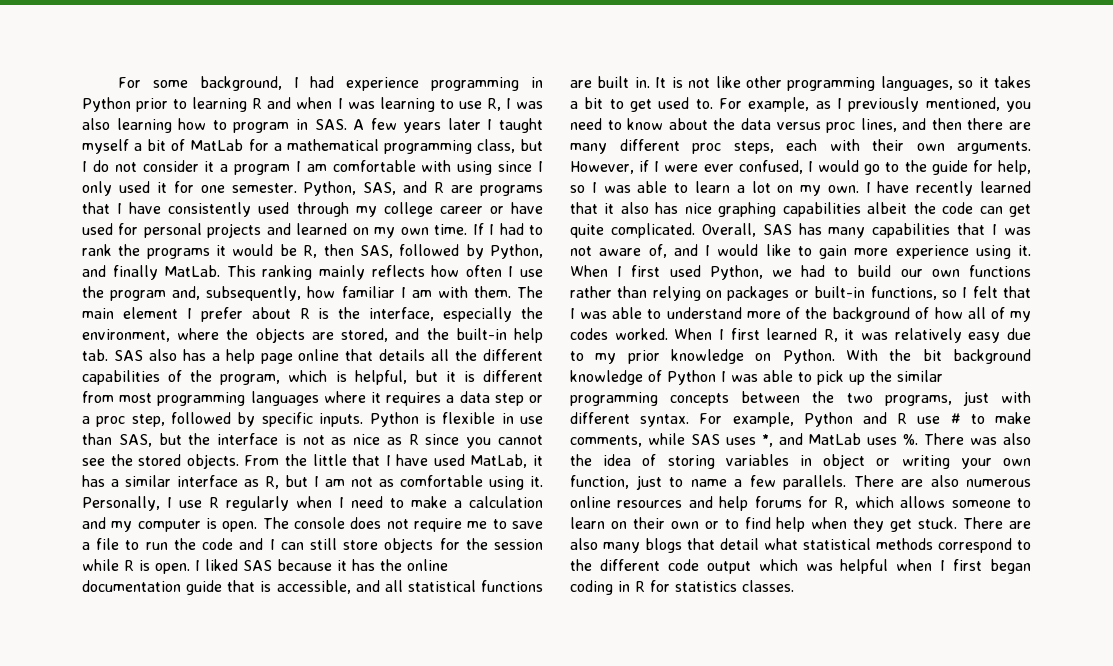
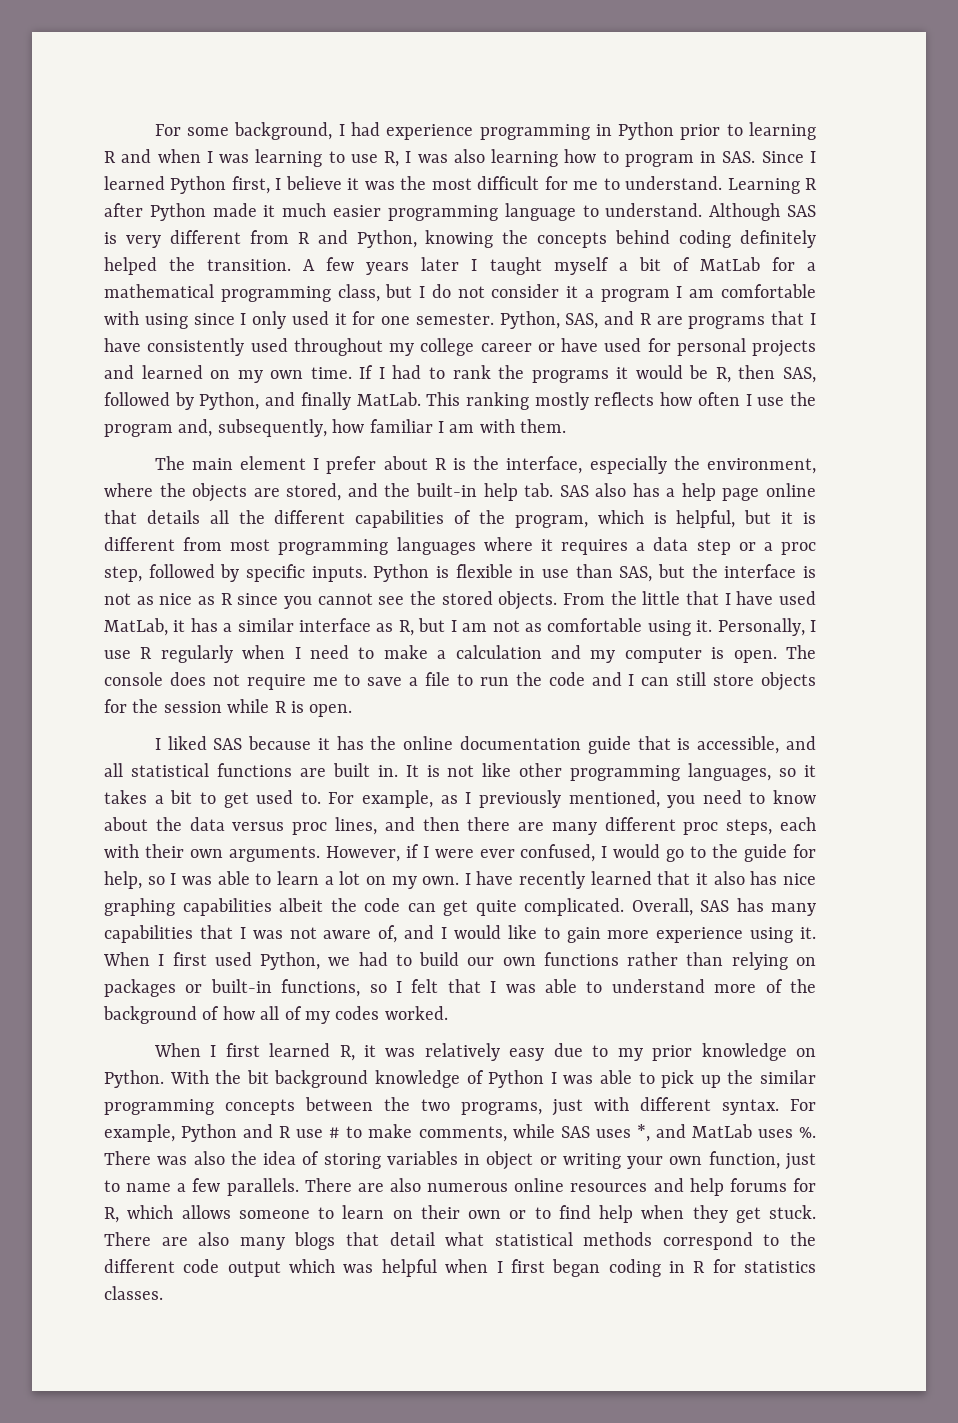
- For some background, I had experience programming in Python prior to learning R and when I was learning to use R, I was also learning how to program in SAS. A few years later I taught myself a bit of MatLab for a mathematical programming class, but I do not consider it a program I am comfortable with using since I only used it for one semester.
+ For some background, I had experience programming in Python prior to learning R and when I was learning to use R, I was also learning how to program in SAS. Since I learned Python first, I believe it was the most difficult for me to understand. Learning R after Python made it much easier programming language to understand. Although SAS is very different from R and Python, knowing the concepts behind coding definitely helped the transition. A few years later I taught myself a bit of MatLab for a mathematical programming class, but I do not consider it a program I am comfortable with using since I only used it for one semester.
- Python, SAS, and R are programs that I have consistently used through my college career or have used for personal projects and learned on my own time.
+ Python, SAS, and R are programs that I have consistently used throughout my college career or have used for personal projects and learned on my own time.
- This ranking mainly reflects how often I use the program and, subsequently, how familiar I am with them. The main element I prefer about R is the interface, especially the environment, where the objects are stored, and the built-in help tab. SAS also has a help page online that details all the different capabilities of the program, which is helpful, but it is different from most programming languages where it requires a data step or a proc step, followed by specific inputs.
+ This ranking mostly reflects how often I use the program and, subsequently, how familiar I am with them.
+ The main element I prefer about R is the interface, especially the environment, where the objects are stored, and the built-in help tab. SAS also has a help page online that details all the different capabilities of the program, which is helpful, but it is different from most programming languages where it requires a data step or a proc step, followed by specific inputs.
- The console does not require me to save a file to run the code and I can still store objects for the session while R is open. I liked SAS because it has the online documentation guide that is accessible, and all statistical functions are built in.
+ The console does not require me to save a file to run the code and I can still store objects for the session while R is open.
+ I liked SAS because it has the online documentation guide that is accessible, and all statistical functions are built in.
- When I first used Python, we had to build our own functions rather than relying on packages or built-in functions, so I felt that I was able to understand more of the background of how all of my codes worked. When I first learned R, it was relatively easy due to my prior knowledge on Python.
+ When I first used Python, we had to build our own functions rather than relying on packages or built-in functions, so I felt that I was able to understand more of the background of how all of my codes worked.
+ When I first learned R, it was relatively easy due to my prior knowledge on Python.

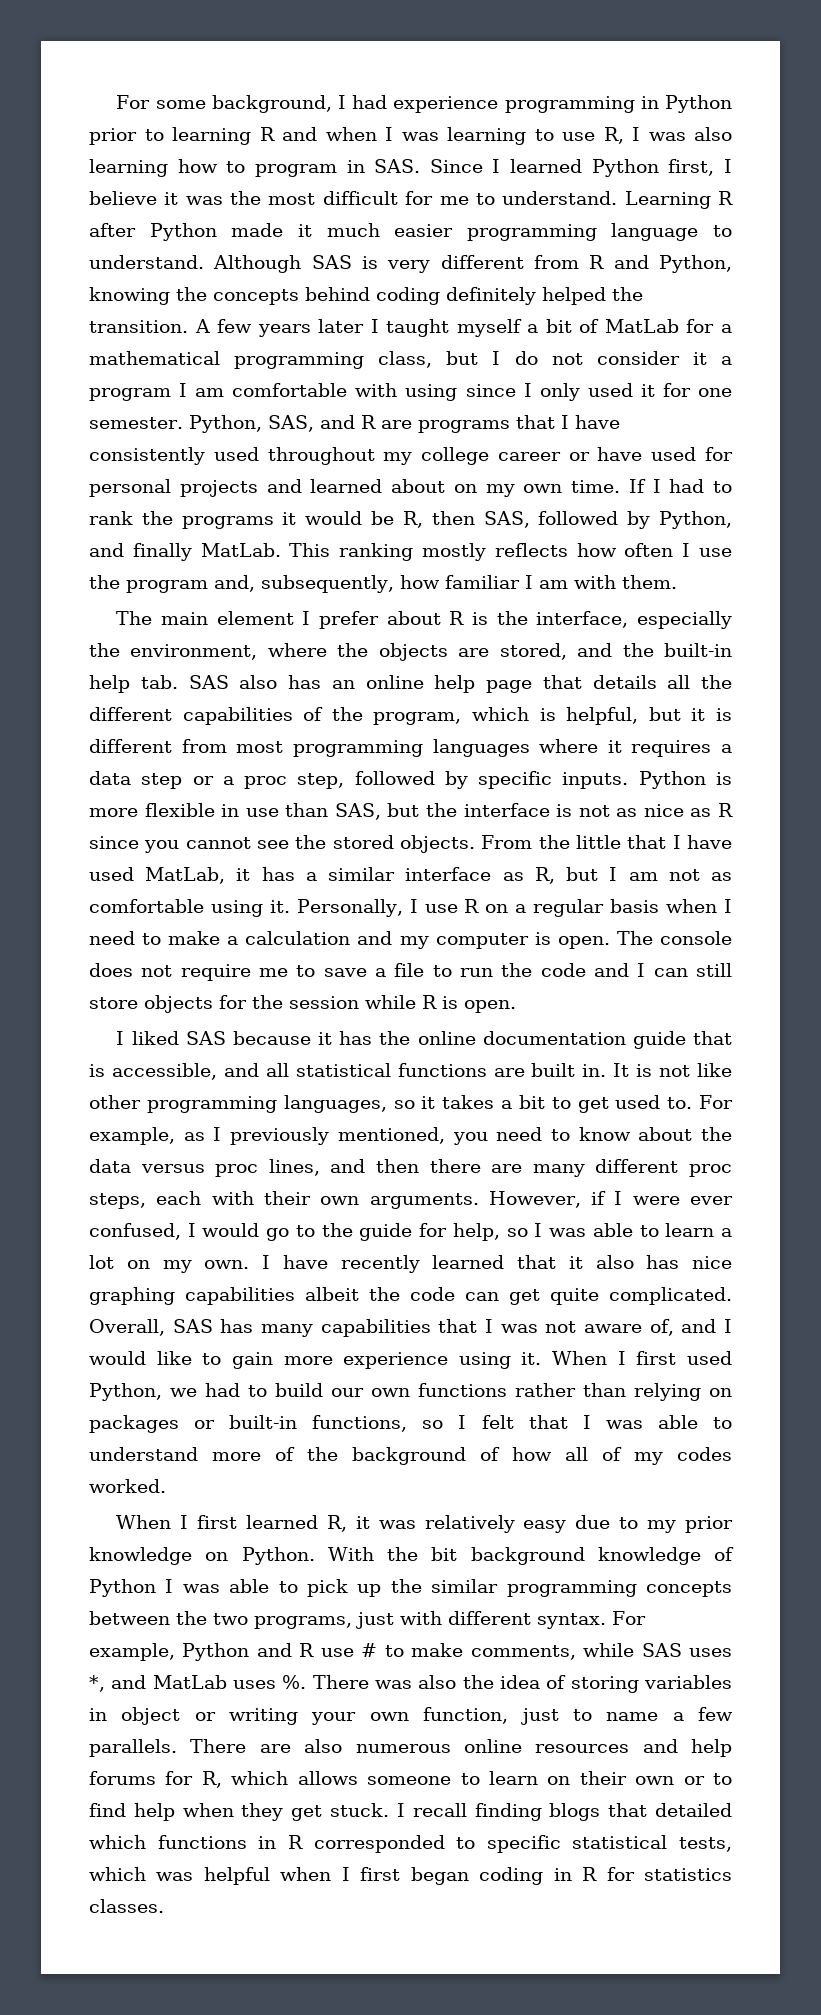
- Python, SAS, and R are programs that I have consistently used throughout my college career or have used for personal projects and learned on my own time.
+ Python, SAS, and R are programs that I have consistently used throughout my college career or have used for personal projects and learned about on my own time.
- The main element I prefer about R is the interface, especially the environment, where the objects are stored, and the built-in help tab. SAS also has a help page online that details all the different capabilities of the program, which is helpful, but it is different from most programming languages where it requires a data step or a proc step, followed by specific inputs.
+ The main element I prefer about R is the interface, especially the environment, where the objects are stored, and the built-in help tab. SAS also has an online help page that details all the different capabilities of the program, which is helpful, but it is different from most programming languages where it requires a data step or a proc step, followed by specific inputs.
- Python is flexible in use than SAS, but the interface is not as nice as R since you cannot see the stored objects.
+ Python is more flexible in use than SAS, but the interface is not as nice as R since you cannot see the stored objects.
- Personally, I use R regularly when I need to make a calculation and my computer is open.
+ Personally, I use R on a regular basis when I need to make a calculation and my computer is open.
- There are also many blogs that detail what statistical methods correspond to the different code output which was helpful when I first began coding in R for statistics classes.
+ I recall finding blogs that detailed which functions in R corresponded to specific statistical tests, which was helpful when I first began coding in R for statistics classes.

